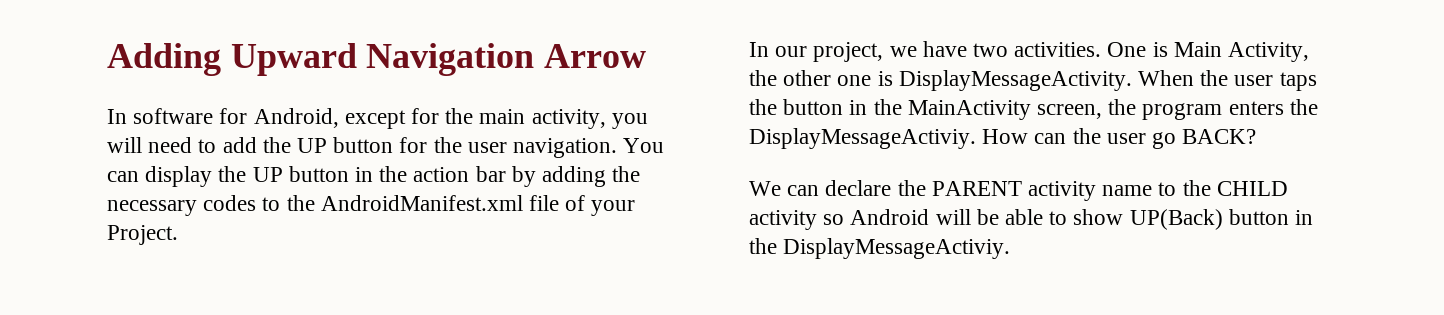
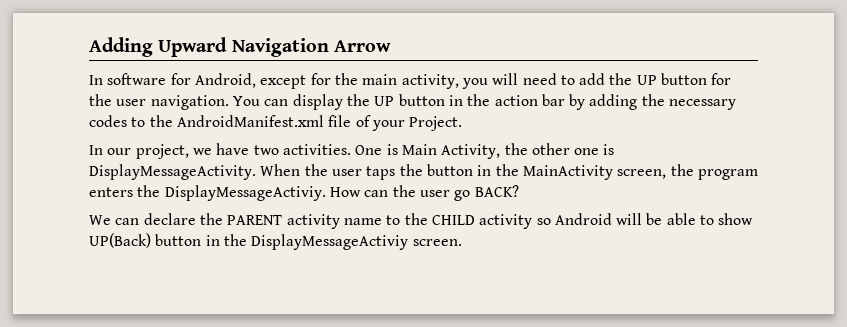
- We can declare the PARENT activity name to the CHILD activity so Android will be able to show UP(Back) button in the DisplayMessageActiviy.
+ We can declare the PARENT activity name to the CHILD activity so Android will be able to show UP(Back) button in the DisplayMessageActiviy screen.

